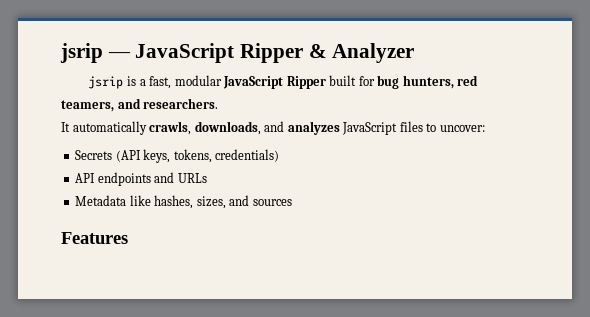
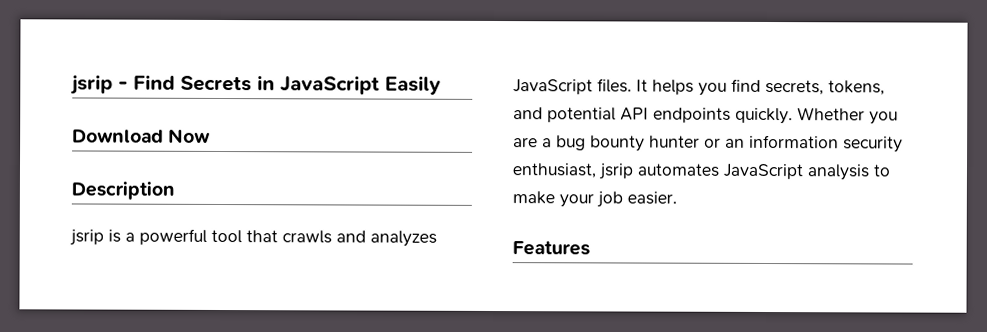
- jsrip — JavaScript Ripper & Analyzer
- jsrip is a fast, modular JavaScript Ripper built for bug hunters, red teamers, and researchers.
- It automatically crawls, downloads, and analyzes JavaScript files to uncover:
- Secrets (API keys, tokens, credentials)
- API endpoints and URLs
- Metadata like hashes, sizes, and sources
+ jsrip - Find Secrets in JavaScript Easily
+ Download Now
+ Description
+ jsrip is a powerful tool that crawls and analyzes JavaScript files. It helps you find secrets, tokens, and potential API endpoints quickly. Whether you are a bug bounty hunter or an information security enthusiast, jsrip automates JavaScript analysis to make your job easier.

